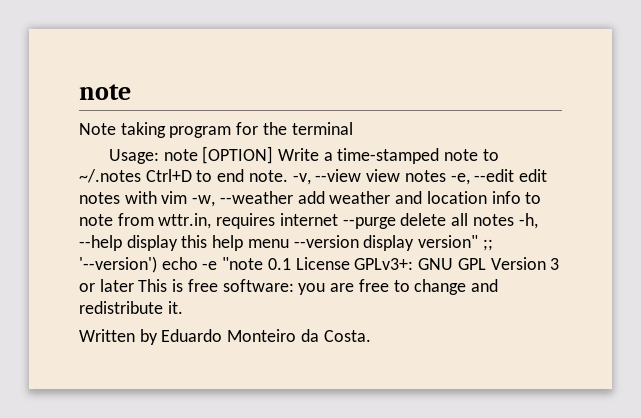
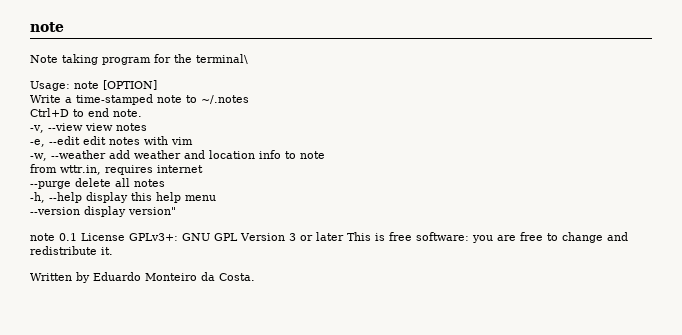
- Note taking program for the terminal
+ Note taking program for the terminal\
- note [OPTION] Write a time-stamped note to ~/.notes Ctrl+D to end note. -v, --view view notes -e, --edit edit notes with vim -w, --weather add weather and location info to note from wttr.in, requires internet --purge delete all notes -h, --help display this help menu --version display version" ;; '--version') echo -e "note 0.1 License GPLv3+:
+ note [OPTION]
+ Write a time-stamped note to ~/.notes
+ Ctrl+D to end note.
+ -v, --view view notes
+ -e, --edit edit notes with vim
+ -w, --weather add weather and location info to note
+ from wttr.in, requires internet
+ --purge delete all notes
+ -h, --help display this help menu
+ --version display version"
+ note 0.1 License GPLv3+:

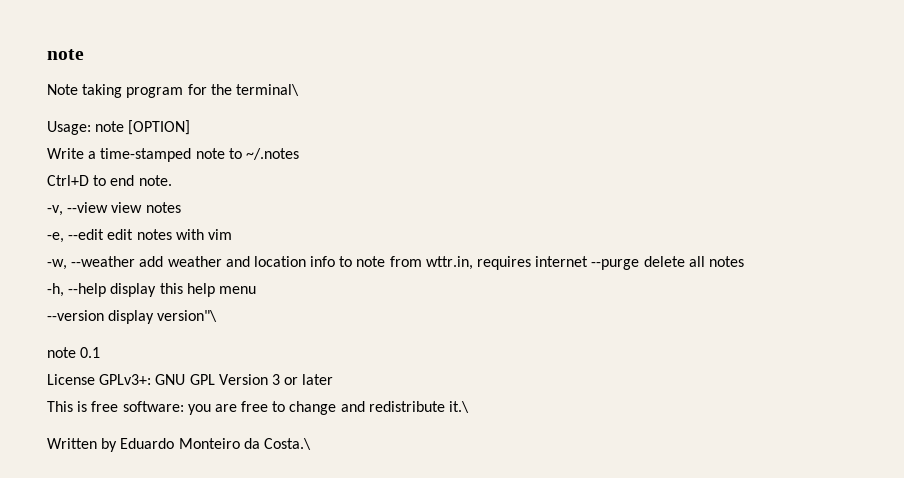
- -w, --weather add weather and location info to note
- from wttr.in, requires internet
- --purge delete all notes
+ -w, --weather add weather and location info to note from wttr.in, requires internet --purge delete all notes
- --version display version"
+ --version display version"\
- note 0.1 License GPLv3+: GNU GPL Version 3 or later This is free software: you are free to change and redistribute it.
+ note 0.1
+ License GPLv3+: GNU GPL Version 3 or later
+ This is free software: you are free to change and redistribute it.\
- Written by Eduardo Monteiro da Costa.
+ Written by Eduardo Monteiro da Costa.\

